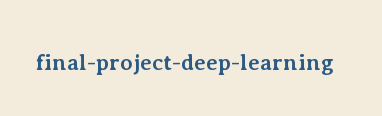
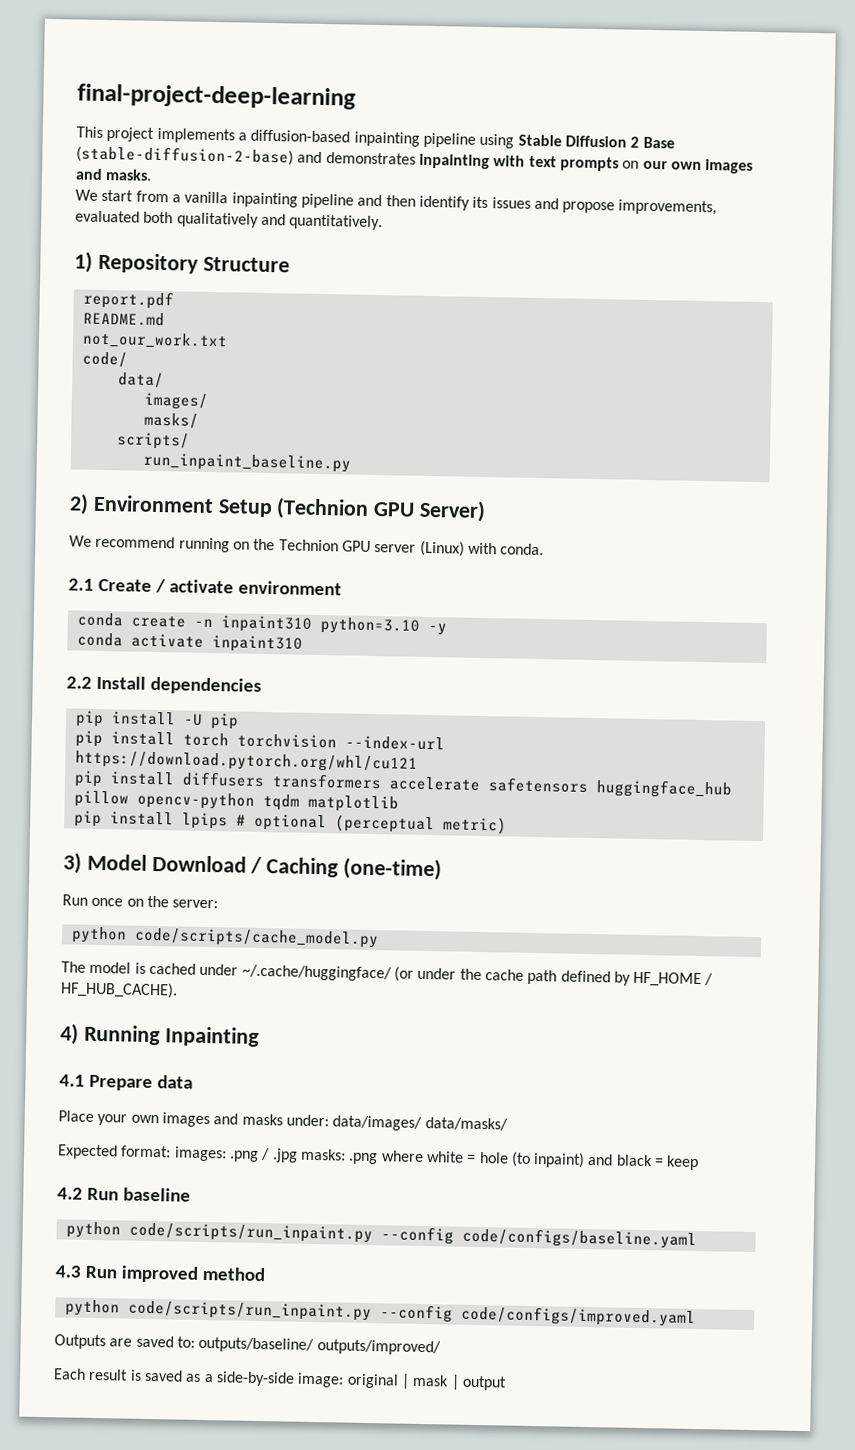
+ This project implements a diffusion-based inpainting pipeline using Stable Diffusion 2 Base (stable-diffusion-2-base) and demonstrates inpainting with text prompts on our own images and masks.
+ We start from a vanilla inpainting pipeline and then identify its issues and propose improvements, evaluated both qualitatively and quantitatively.
+ 1) Repository Structure
+ report.pdf
+ README.md
+ not_our_work.txt
+ code/
+ data/
+ images/
+ masks/
+ scripts/
+ run_inpaint_baseline.py
+ 2) Environment Setup (Technion GPU Server)
+ We recommend running on the Technion GPU server (Linux) with conda.
+ 2.1 Create / activate environment
+ conda create -n inpaint310 python=3.10 -y
+ conda activate inpaint310
+ 2.2 Install dependencies
+ pip install -U pip
+ pip install torch torchvision --index-url https://download.pytorch.org/whl/cu121
+ pip install diffusers transformers accelerate safetensors huggingface_hub pillow opencv-python tqdm matplotlib
+ pip install lpips # optional (perceptual metric)
+ 3) Model Download / Caching (one-time)
+ Run once on the server:
+ python code/scripts/cache_model.py
+ The model is cached under ~/.cache/huggingface/ (or under the cache path defined by HF_HOME / HF_HUB_CACHE).
+ 4) Running Inpainting
+ 4.1 Prepare data
+ Place your own images and masks under: data/images/ data/masks/
+ Expected format: images: .png / .jpg masks: .png where white = hole (to inpaint) and black = keep
+ 4.2 Run baseline
+ python code/scripts/run_inpaint.py --config code/configs/baseline.yaml
+ 4.3 Run improved method
+ python code/scripts/run_inpaint.py --config code/configs/improved.yaml
+ Outputs are saved to: outputs/baseline/ outputs/improved/
+ Each result is saved as a side-by-side image: original | mask | output

